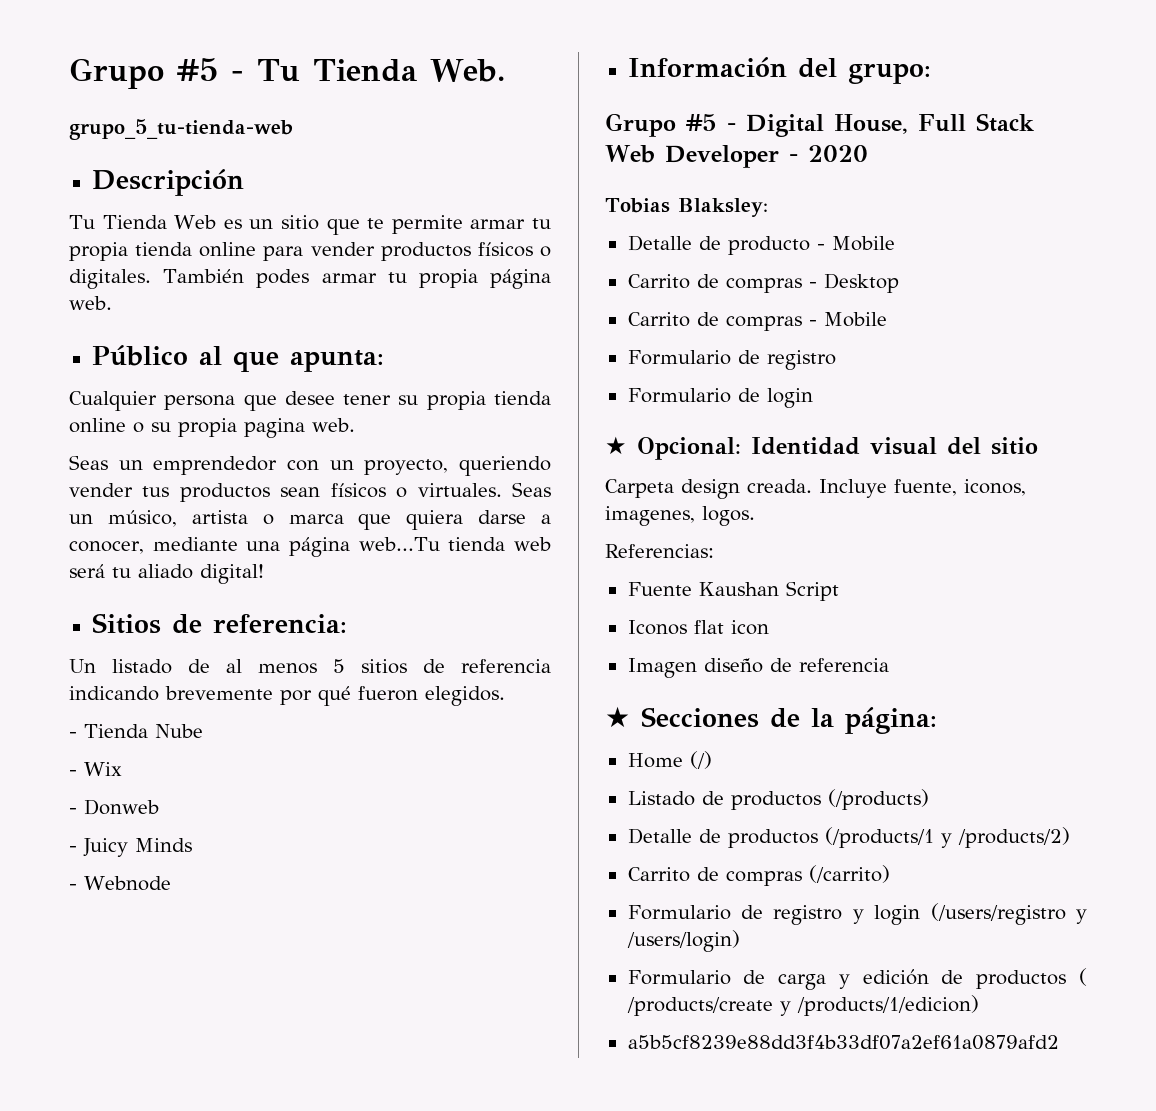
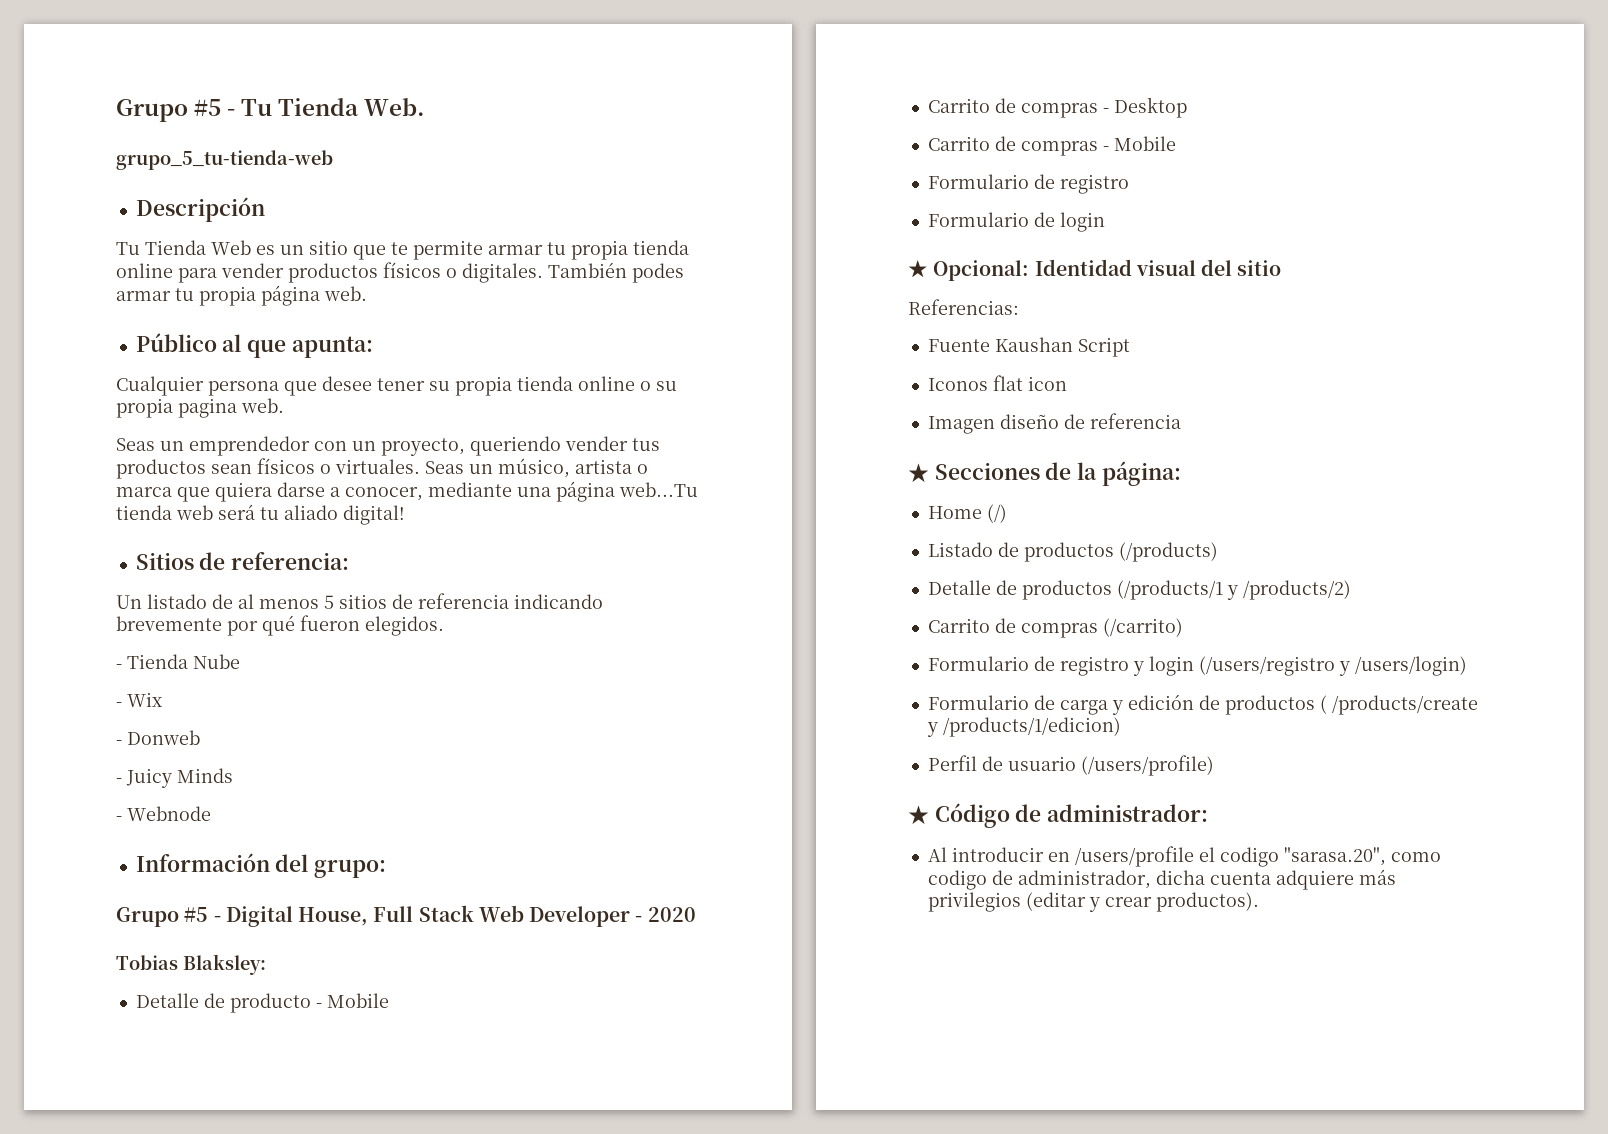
- Carpeta design creada. Incluye fuente, iconos, imagenes, logos.
- a5b5cf8239e88dd3f4b33df07a2ef61a0879afd2
+ Perfil de usuario (/users/profile)
+ ★ Código de administrador:
+ Al introducir en /users/profile el codigo "sarasa.20", como codigo de administrador, dicha cuenta adquiere más privilegios (editar y crear productos).

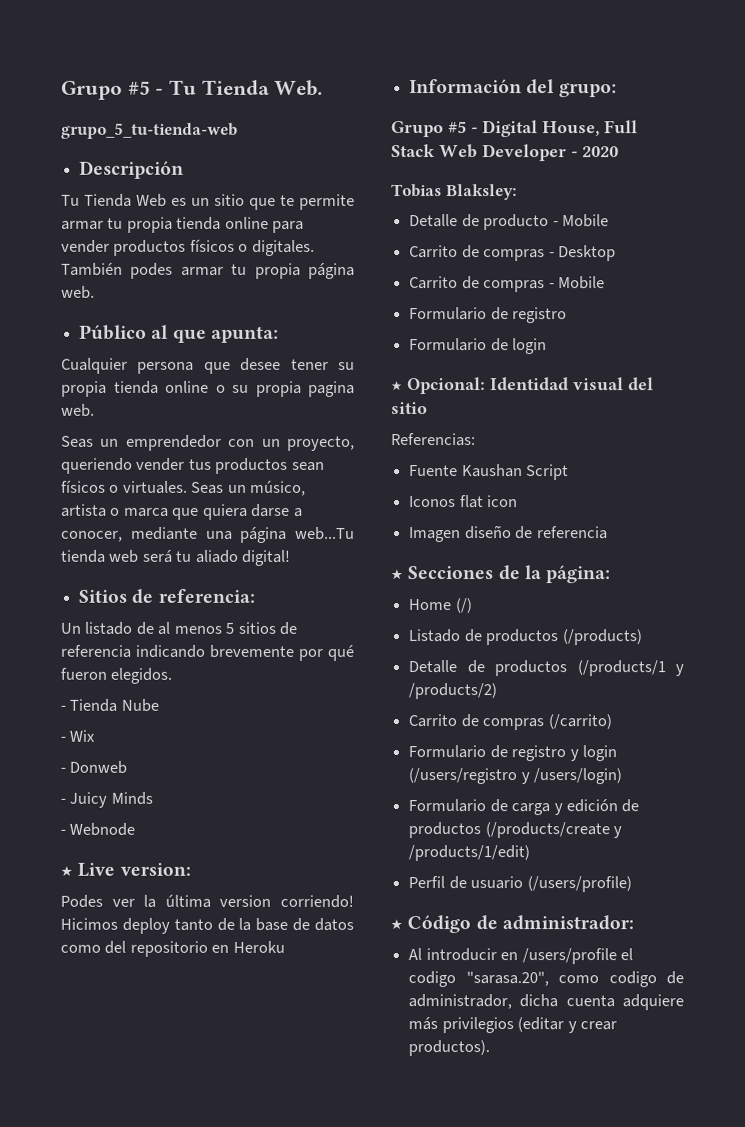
+ ★ Live version:
+ Podes ver la última version corriendo! Hicimos deploy tanto de la base de datos como del repositorio en Heroku
- Formulario de carga y edición de productos ( /products/create y /products/1/edicion)
+ Formulario de carga y edición de productos (/products/create y /products/1/edit)

